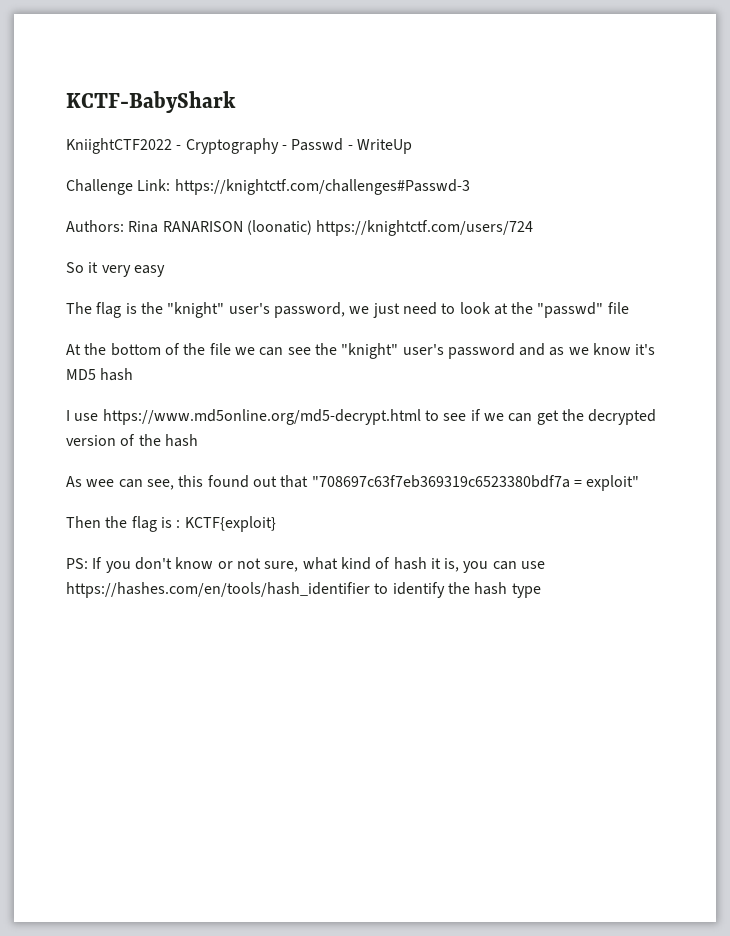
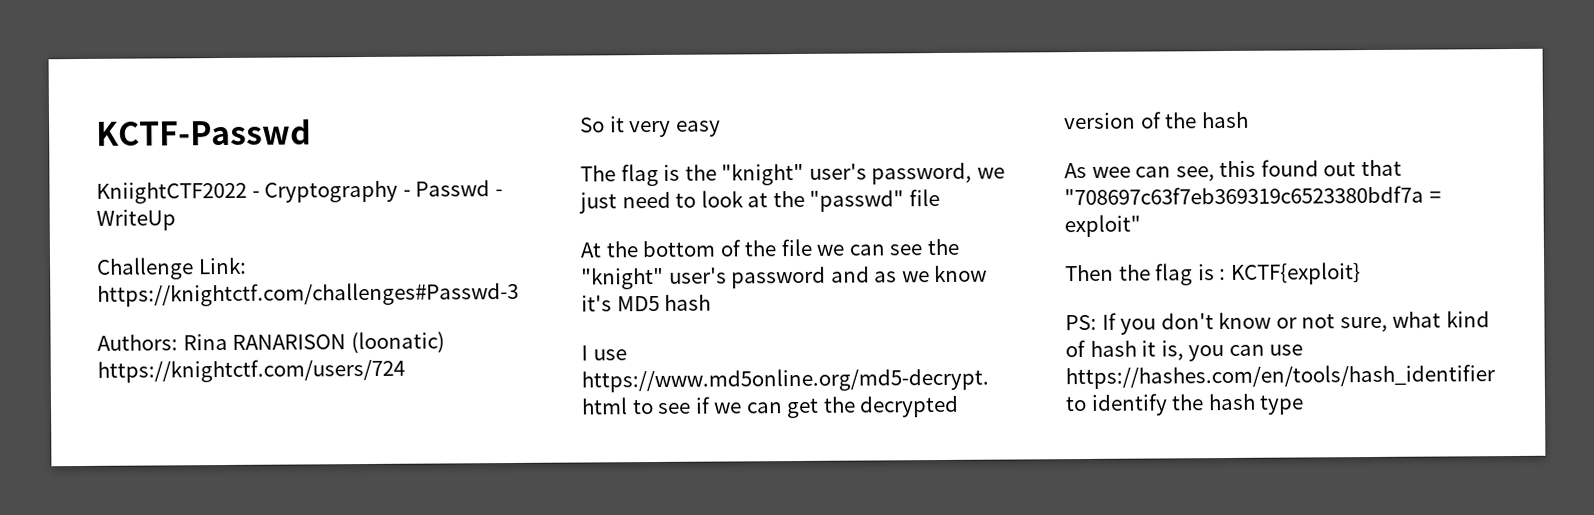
- KCTF-BabyShark
+ KCTF-Passwd

